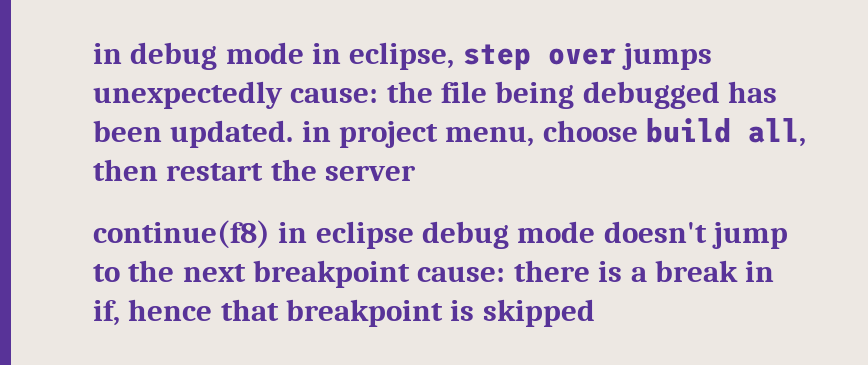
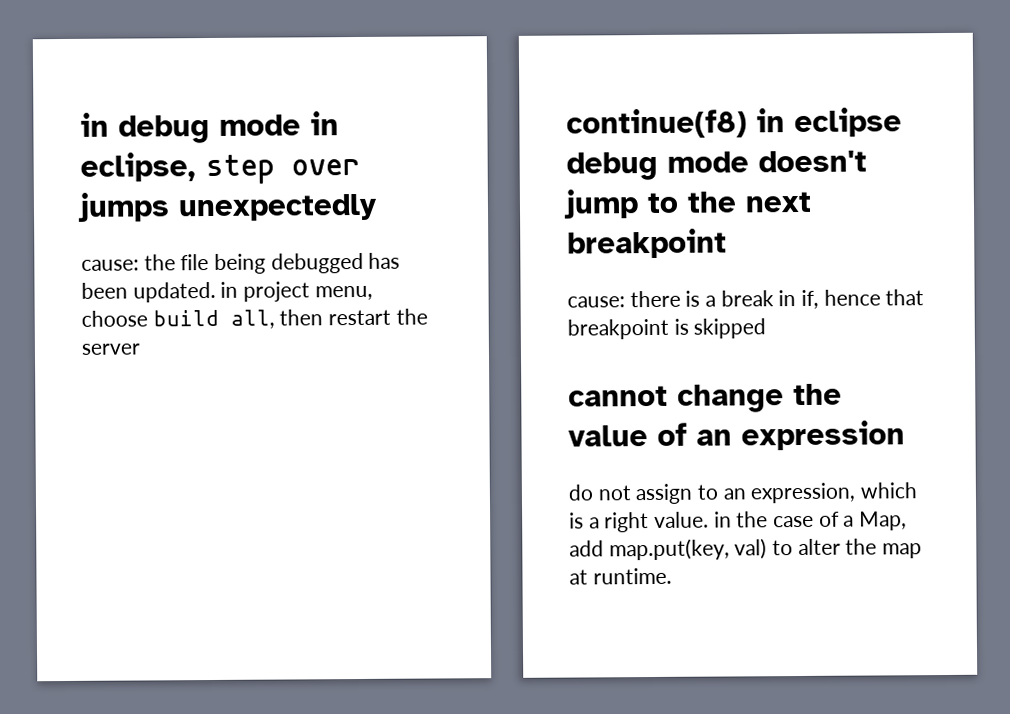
- in debug mode in eclipse, step over jumps unexpectedly cause: the file being debugged has been updated. in project menu, choose build all, then restart the server
+ in debug mode in eclipse, step over jumps unexpectedly
+ cause: the file being debugged has been updated. in project menu, choose build all, then restart the server
- continue(f8) in eclipse debug mode doesn't jump to the next breakpoint cause: there is a break in if, hence that breakpoint is skipped
+ continue(f8) in eclipse debug mode doesn't jump to the next breakpoint
+ cause: there is a break in if, hence that breakpoint is skipped
+ cannot change the value of an expression
+ do not assign to an expression, which is a right value. in the case of a Map, add map.put(key, val) to alter the map at runtime.

